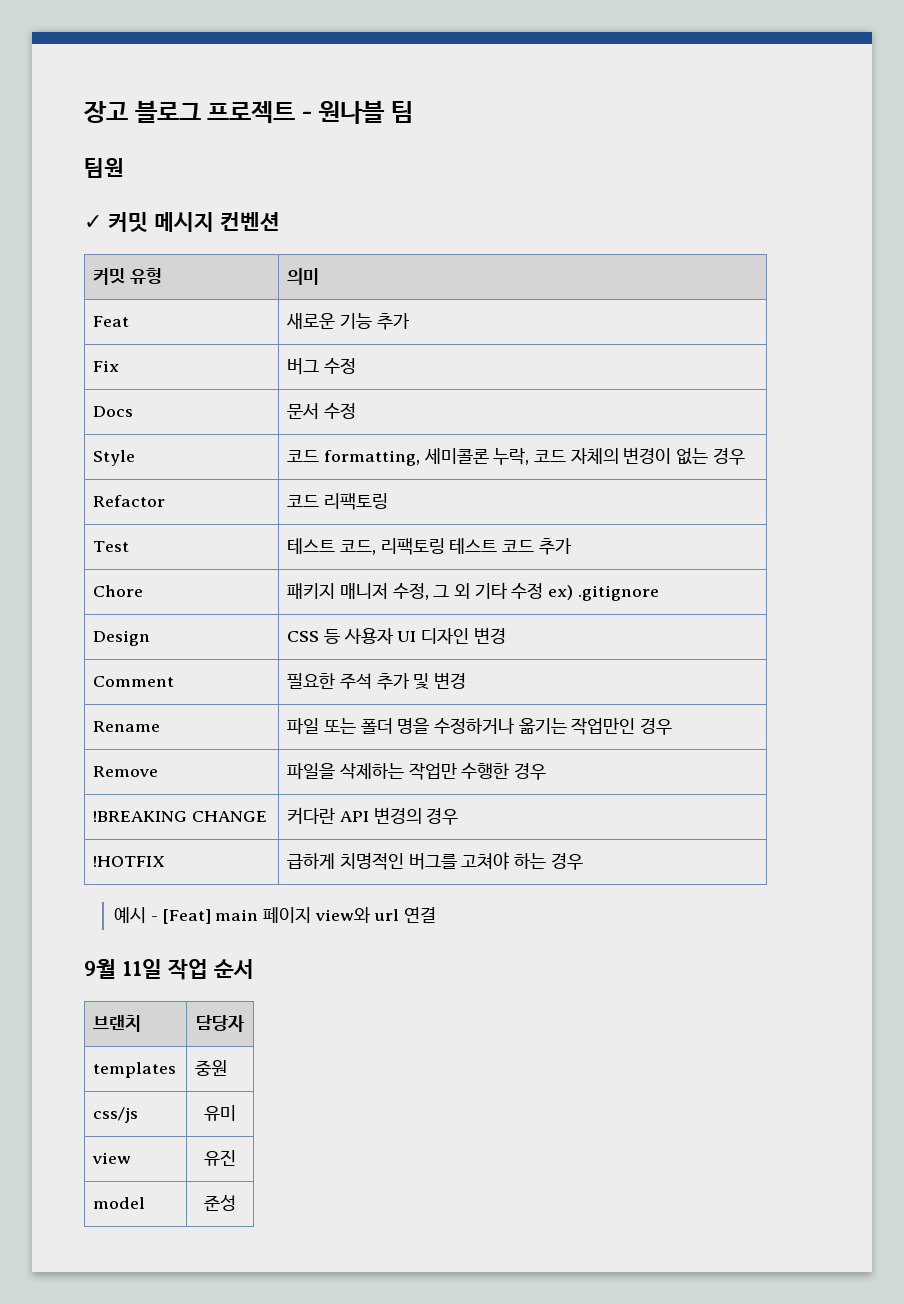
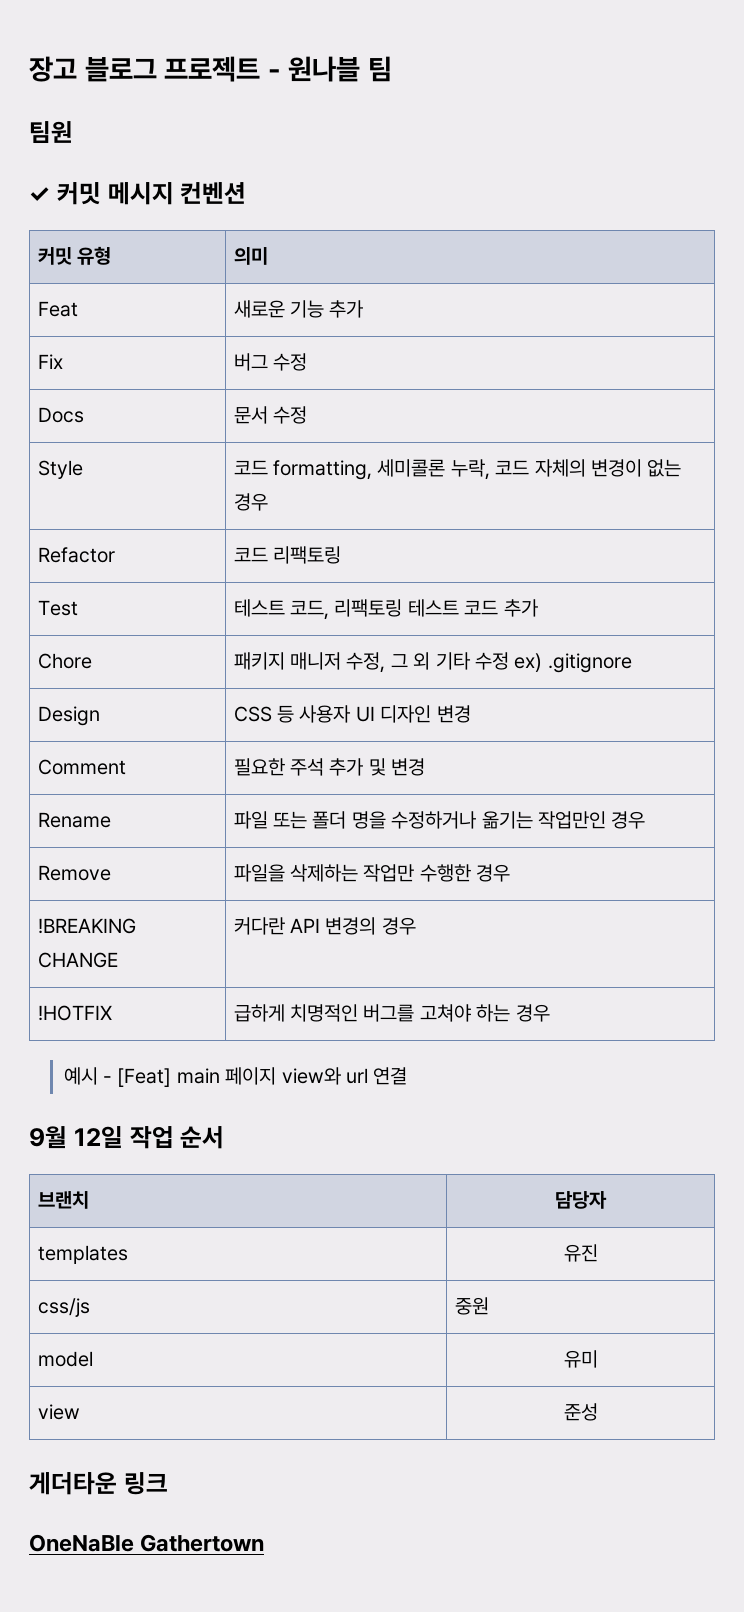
- 9월 11일 작업 순서
+ 9월 12일 작업 순서
- templates | 중원
+ templates | 유진
+ css/js | 중원
- css/js | 유미
+ model | 유미
- view | 유진
- model | 준성
+ view | 준성
+ 게더타운 링크
+ OneNaBle Gathertown

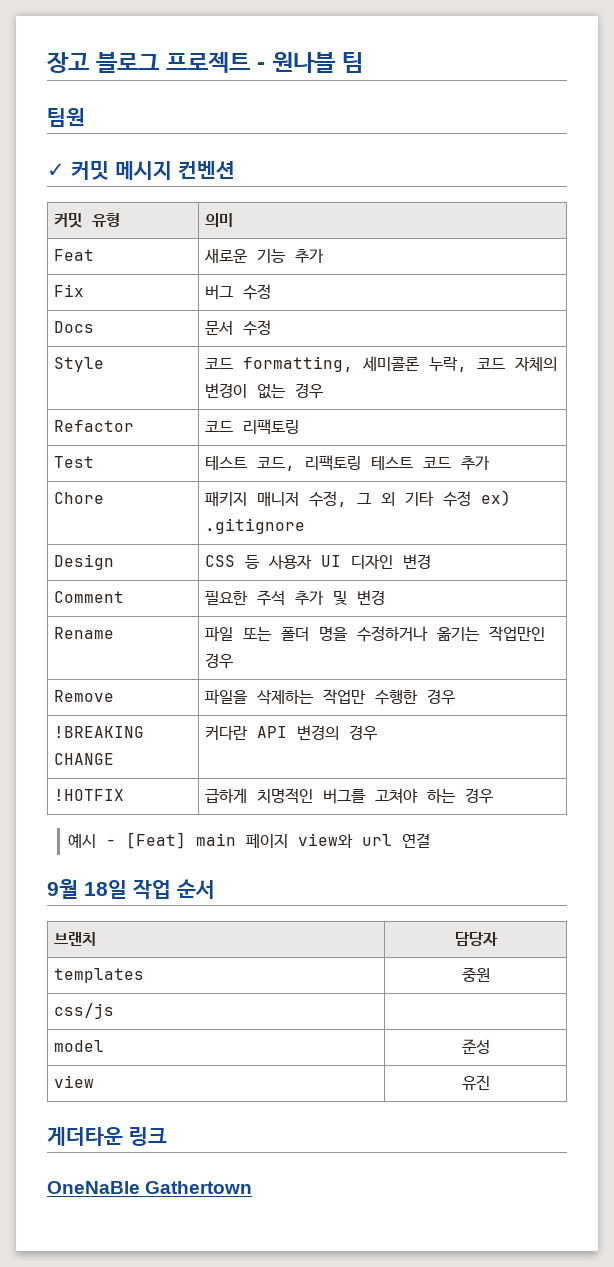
- 9월 12일 작업 순서
+ 9월 18일 작업 순서
- templates | 유진
+ templates | 중원
- css/js | 중원
+ css/js |
- model | 유미
+ model | 준성
- view | 준성
+ view | 유진

